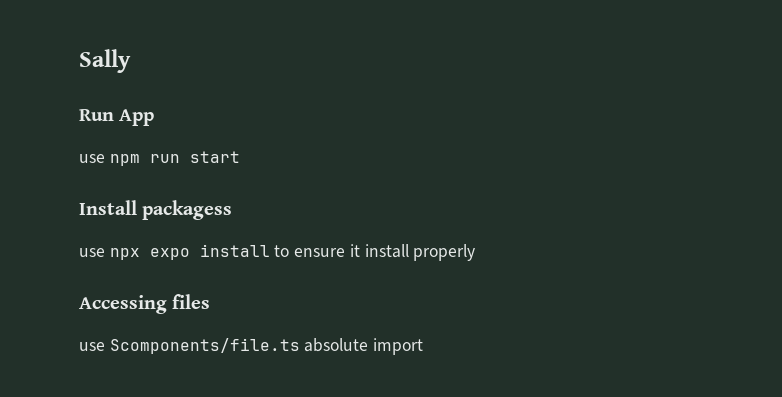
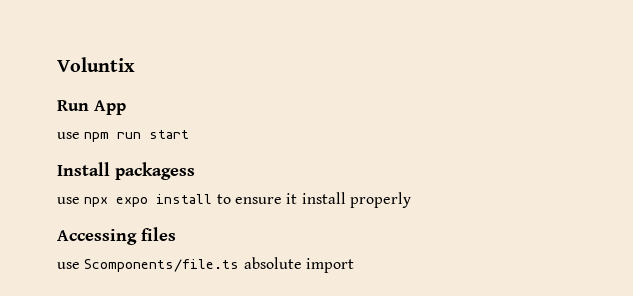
- Sally
+ Voluntix

